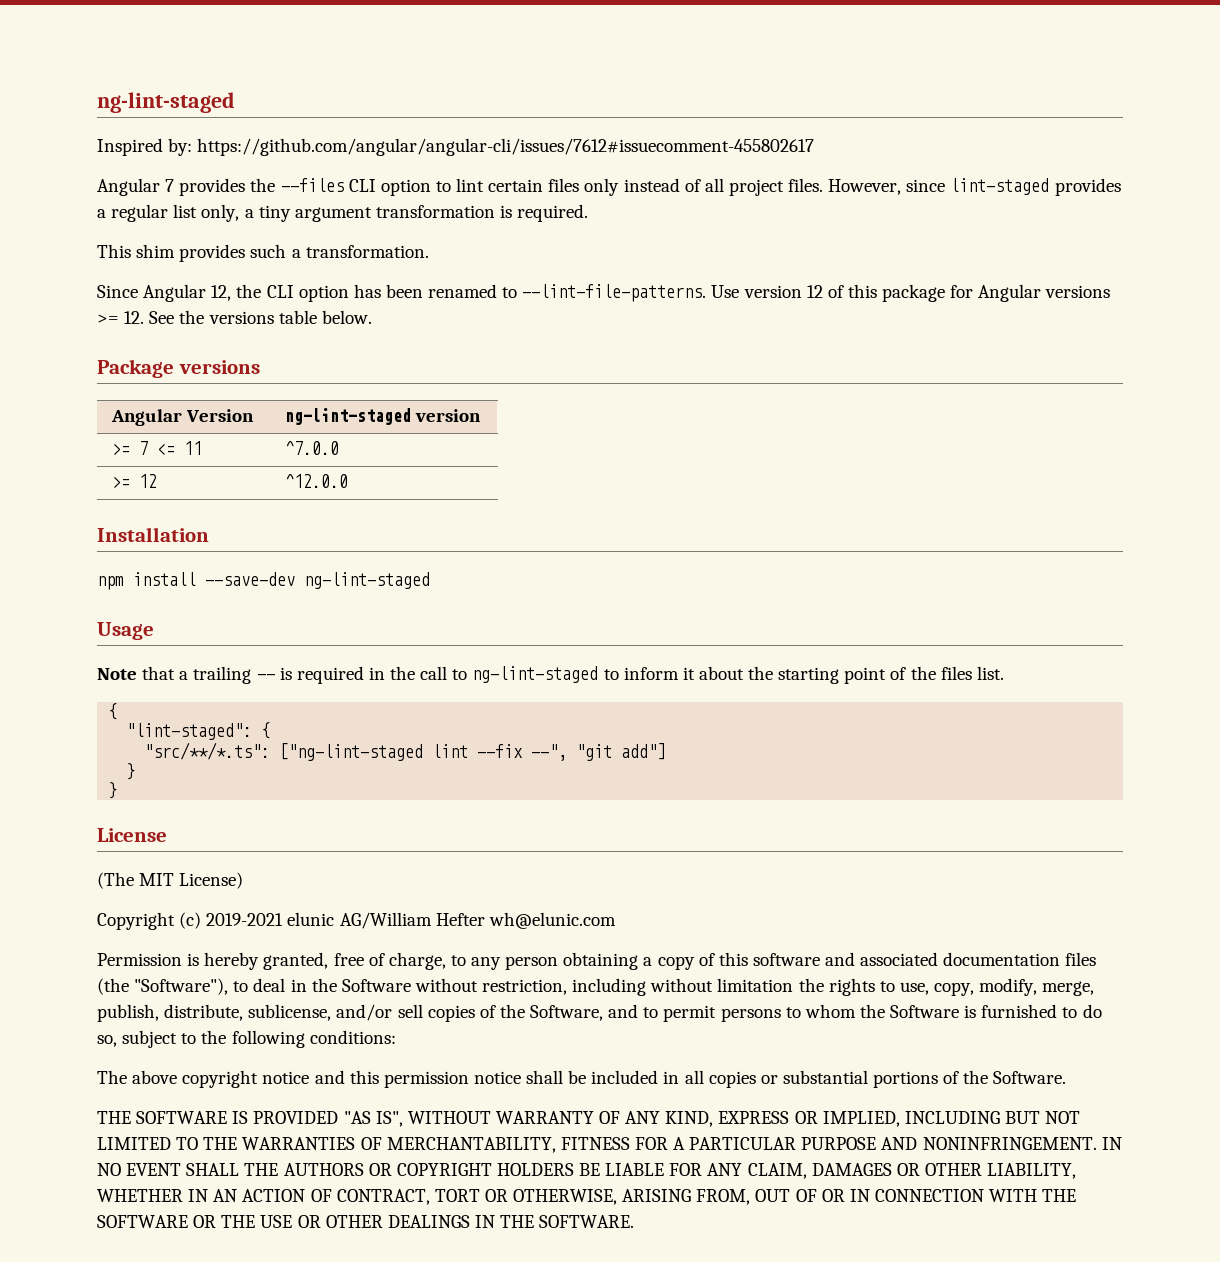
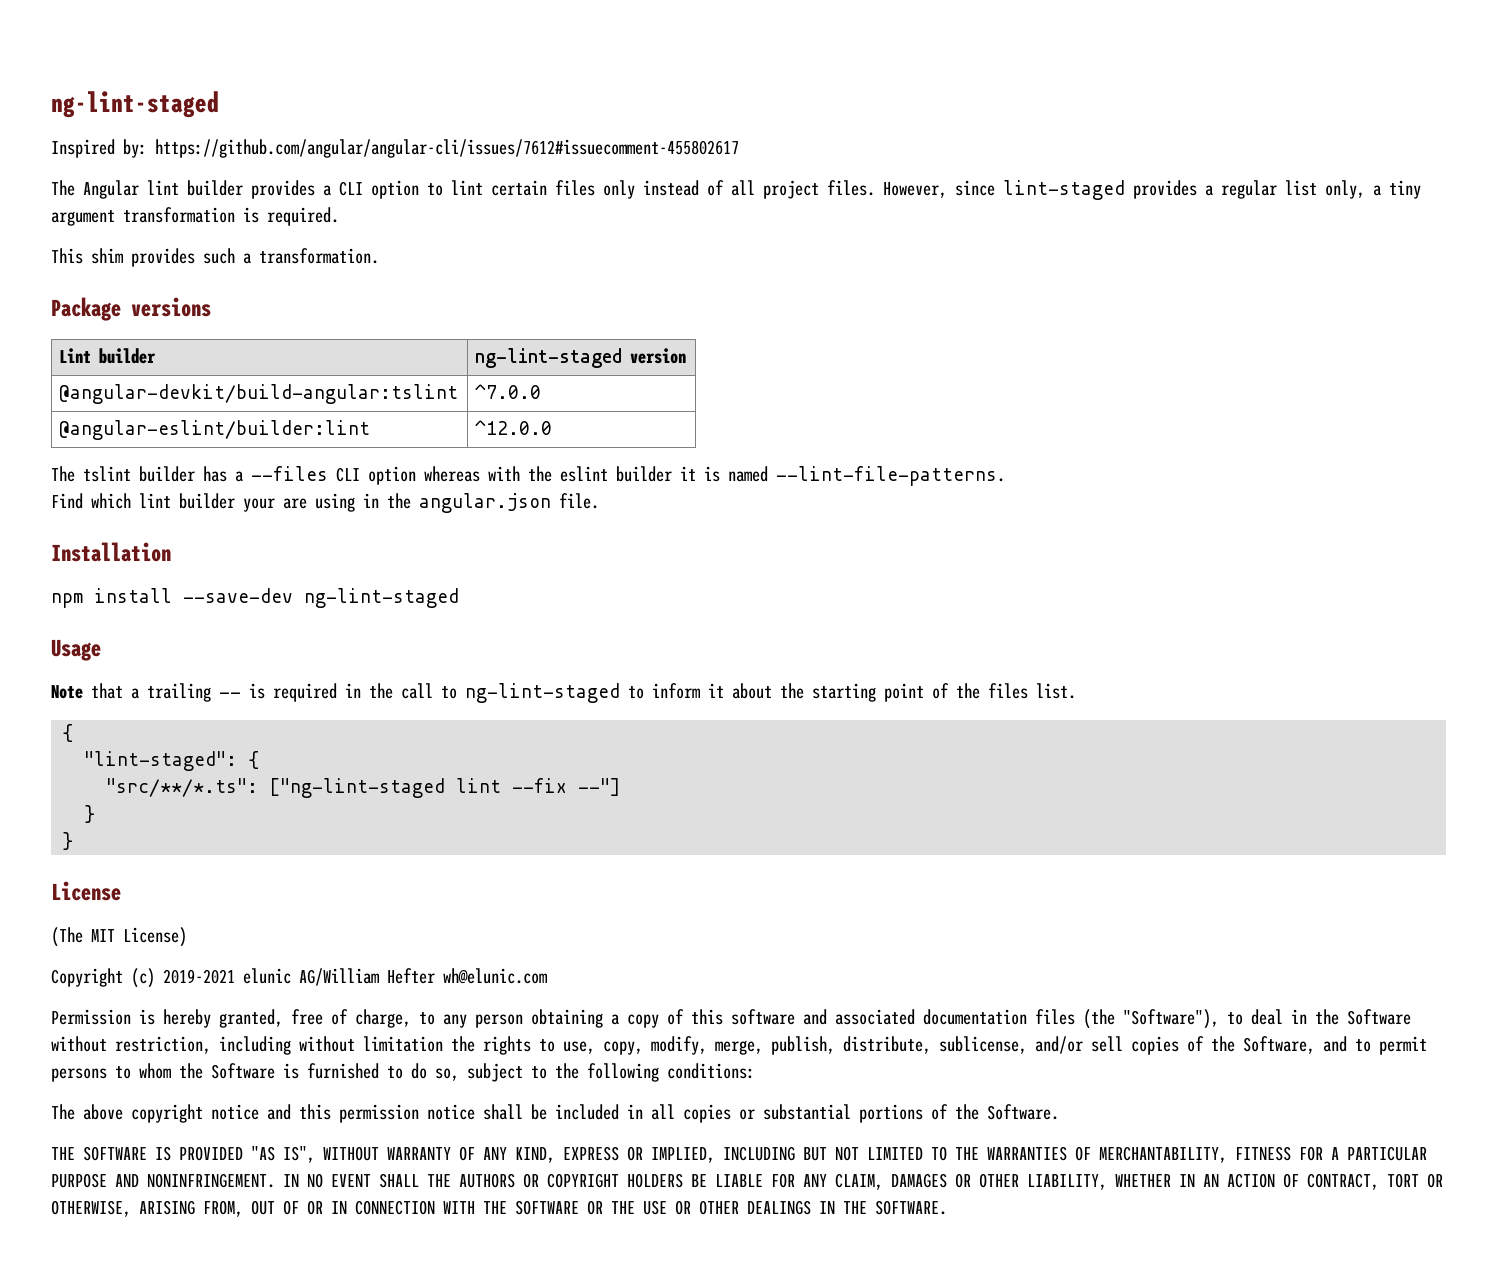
- Angular 7 provides the --files CLI option to lint certain files only instead of all project files.
+ The Angular lint builder provides a CLI option to lint certain files only instead of all project files.
- Since Angular 12, the CLI option has been renamed to --lint-file-patterns. Use version 12 of this package for Angular versions >= 12. See the versions table below.
- Angular Version | ng-lint-staged version
+ Lint builder | ng-lint-staged version
- >= 7 <= 11 | ^7.0.0
+ @angular-devkit/build-angular:tslint | ^7.0.0
- >= 12 | ^12.0.0
+ @angular-eslint/builder:lint | ^12.0.0
+ The tslint builder has a --files CLI option whereas with the eslint builder it is named --lint-file-patterns.
+ Find which lint builder your are using in the angular.json file.
- "src/**/*.ts": ["ng-lint-staged lint --fix --", "git add"]
+ "src/**/*.ts": ["ng-lint-staged lint --fix --"]

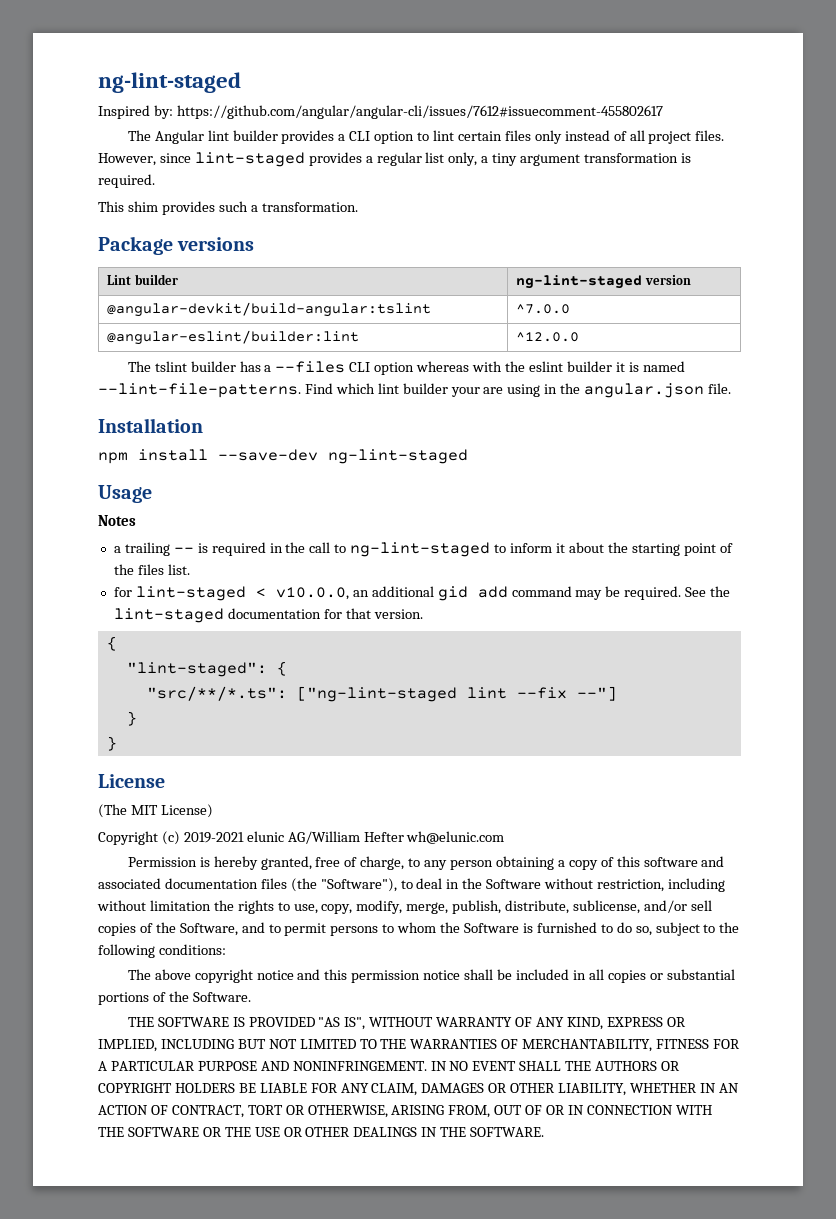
- The tslint builder has a --files CLI option whereas with the eslint builder it is named --lint-file-patterns.
- Find which lint builder your are using in the angular.json file.
+ The tslint builder has a --files CLI option whereas with the eslint builder it is named --lint-file-patterns. Find which lint builder your are using in the angular.json file.
- Note that a trailing -- is required in the call to ng-lint-staged to inform it about the starting point of the files list.
+ Notes
+ a trailing -- is required in the call to ng-lint-staged to inform it about the starting point of the files list.
+ for lint-staged < v10.0.0, an additional gid add command may be required. See the lint-staged documentation for that version.

